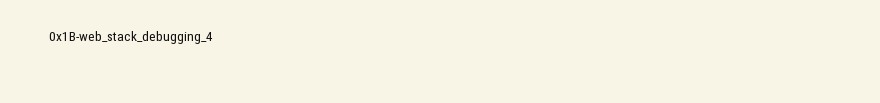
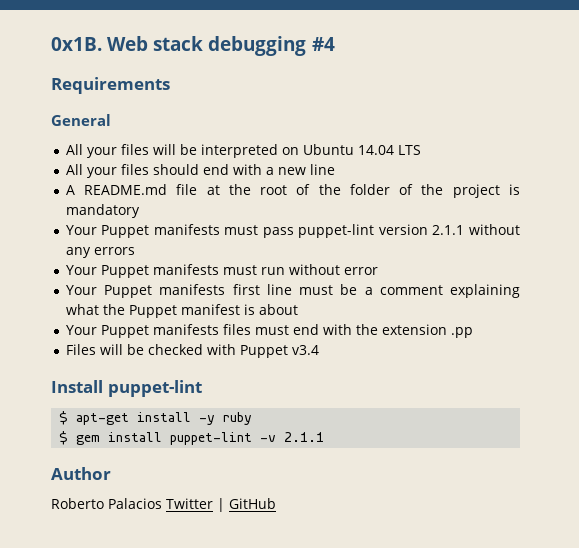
- 0x1B-web_stack_debugging_4
+ 0x1B. Web stack debugging #4
+ Requirements
+ General
+ All your files will be interpreted on Ubuntu 14.04 LTS
+ All your files should end with a new line
+ A README.md file at the root of the folder of the project is mandatory
+ Your Puppet manifests must pass puppet-lint version 2.1.1 without any errors
+ Your Puppet manifests must run without error
+ Your Puppet manifests first line must be a comment explaining what the Puppet manifest is about
+ Your Puppet manifests files must end with the extension .pp
+ Files will be checked with Puppet v3.4
+ Install puppet-lint
+ $ apt-get install -y ruby
+ $ gem install puppet-lint -v 2.1.1
+ Author
+ Roberto Palacios Twitter | GitHub

